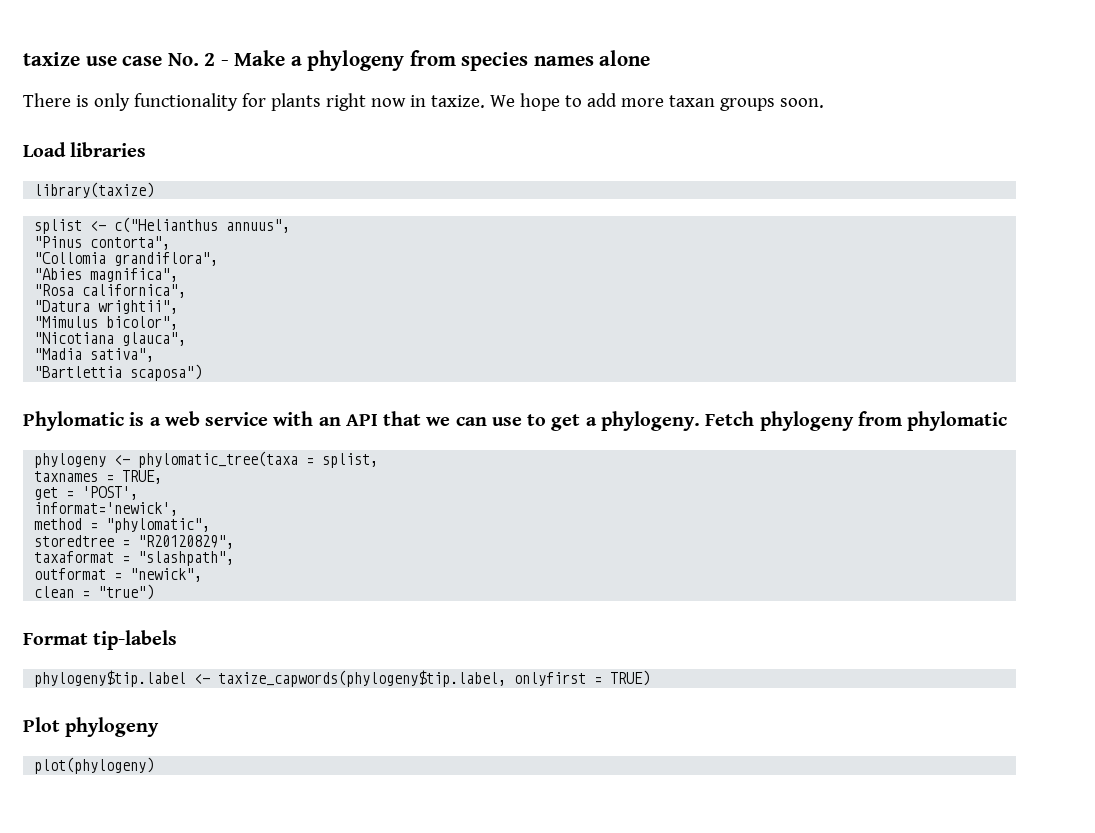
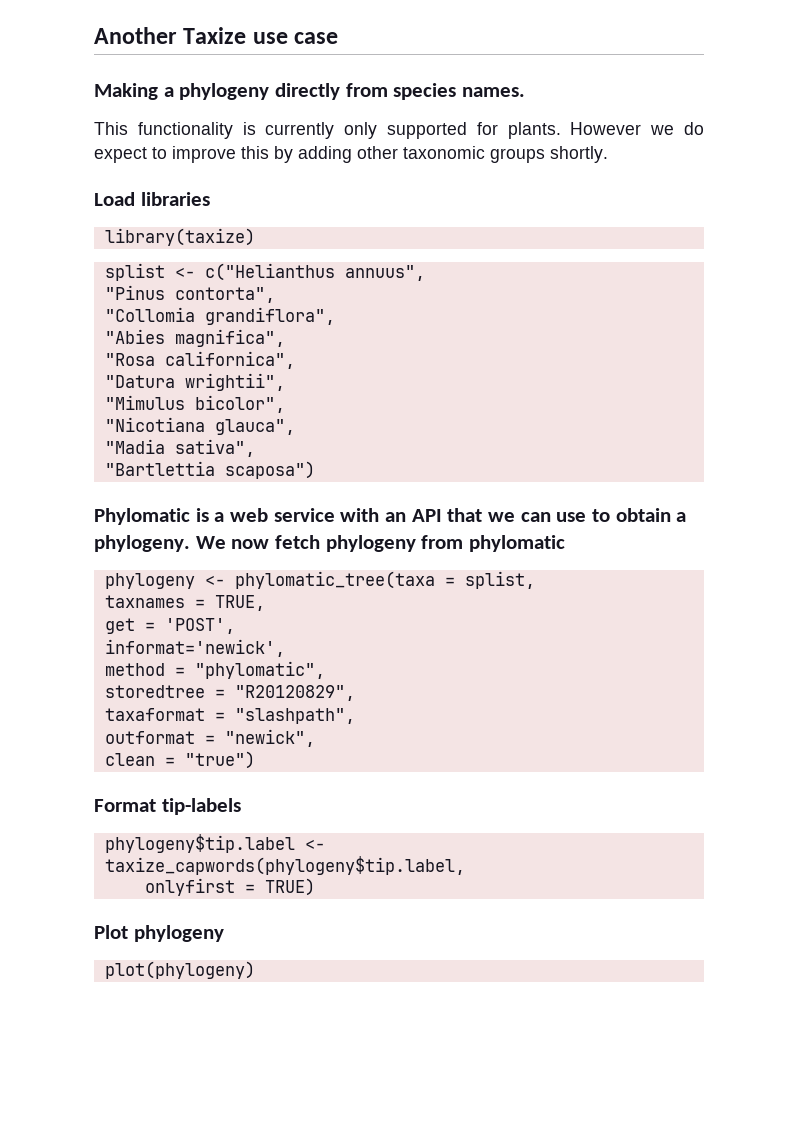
- taxize use case No. 2 - Make a phylogeny from species names alone
- There is only functionality for plants right now in taxize. We hope to add more taxan groups soon.
+ Another Taxize use case
+ Making a phylogeny directly from species names.
+ This functionality is currently only supported for plants. However we do expect to improve this by adding other taxonomic groups shortly.
- Phylomatic is a web service with an API that we can use to get a phylogeny.
+ Phylomatic is a web service with an API that we can use to obtain a phylogeny.
- Fetch phylogeny from phylomatic
+ We now fetch phylogeny from phylomatic
- phylogeny$tip.label <- taxize_capwords(phylogeny$tip.label, onlyfirst = TRUE)
+ phylogeny$tip.label <- taxize_capwords(phylogeny$tip.label,
+ onlyfirst = TRUE)

